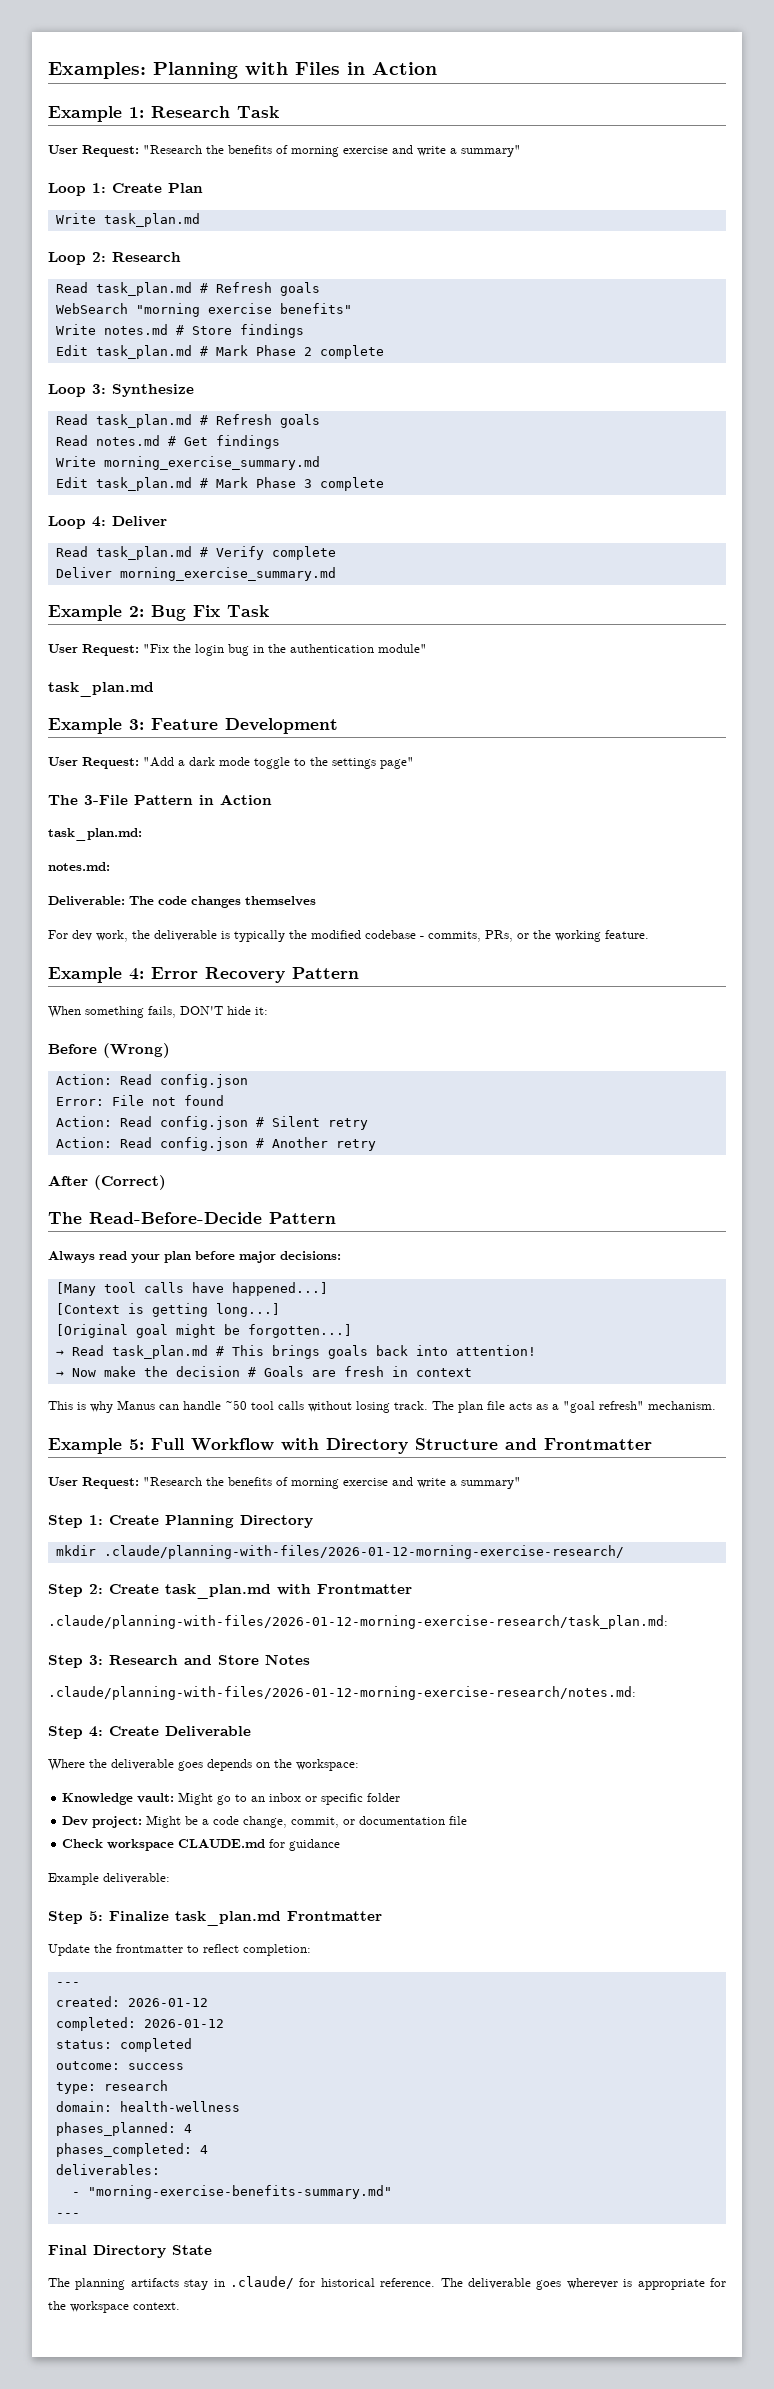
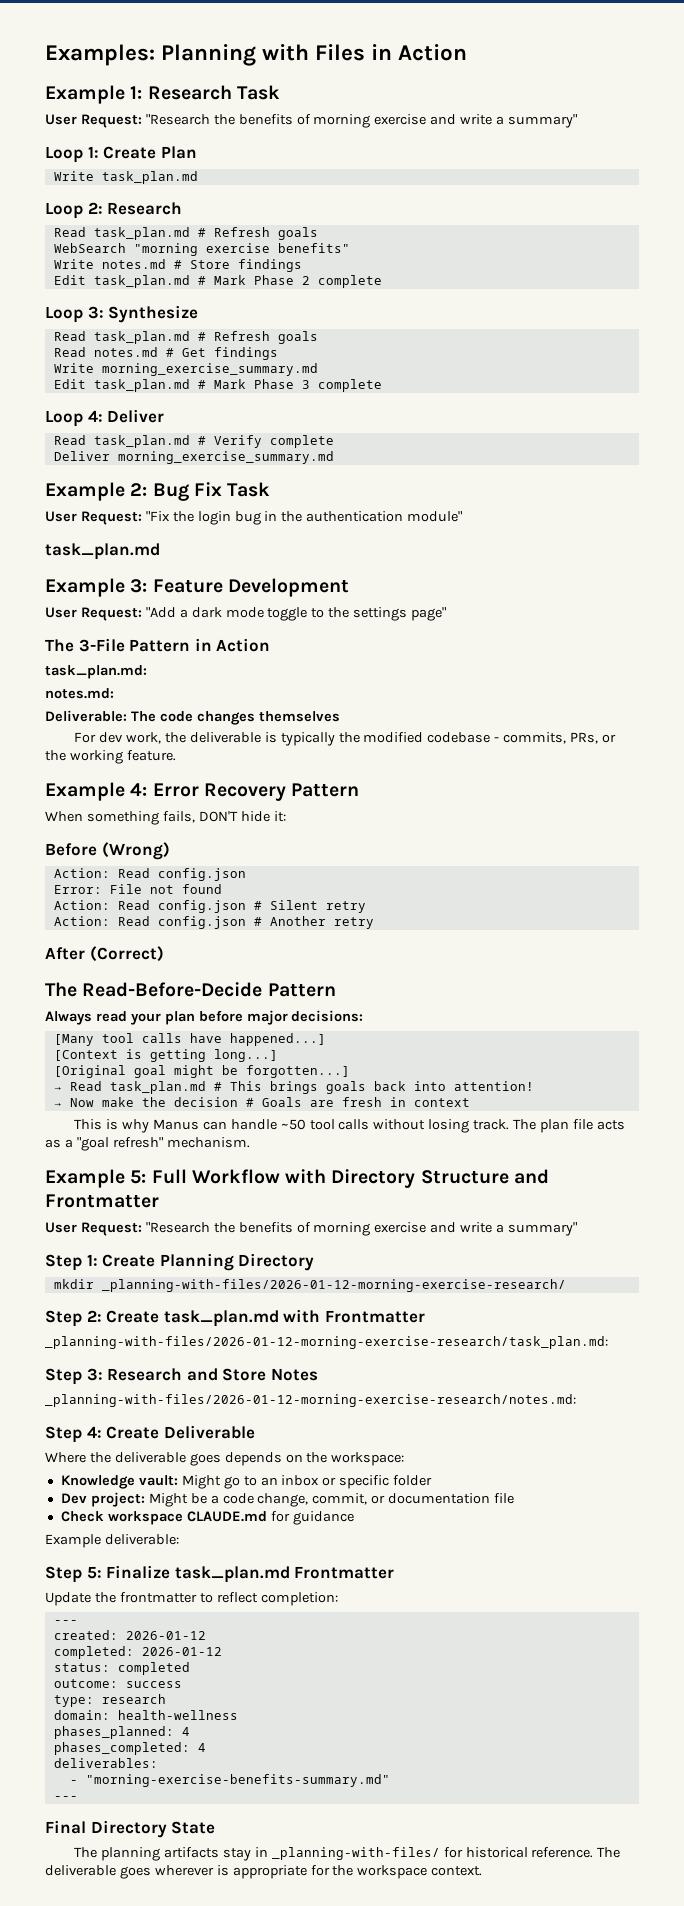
- mkdir .claude/planning-with-files/2026-01-12-morning-exercise-research/
+ mkdir _planning-with-files/2026-01-12-morning-exercise-research/
- .claude/planning-with-files/2026-01-12-morning-exercise-research/task_plan.md:
+ _planning-with-files/2026-01-12-morning-exercise-research/task_plan.md:
- .claude/planning-with-files/2026-01-12-morning-exercise-research/notes.md:
+ _planning-with-files/2026-01-12-morning-exercise-research/notes.md:
- The planning artifacts stay in .claude/ for historical reference.
+ The planning artifacts stay in _planning-with-files/ for historical reference.

